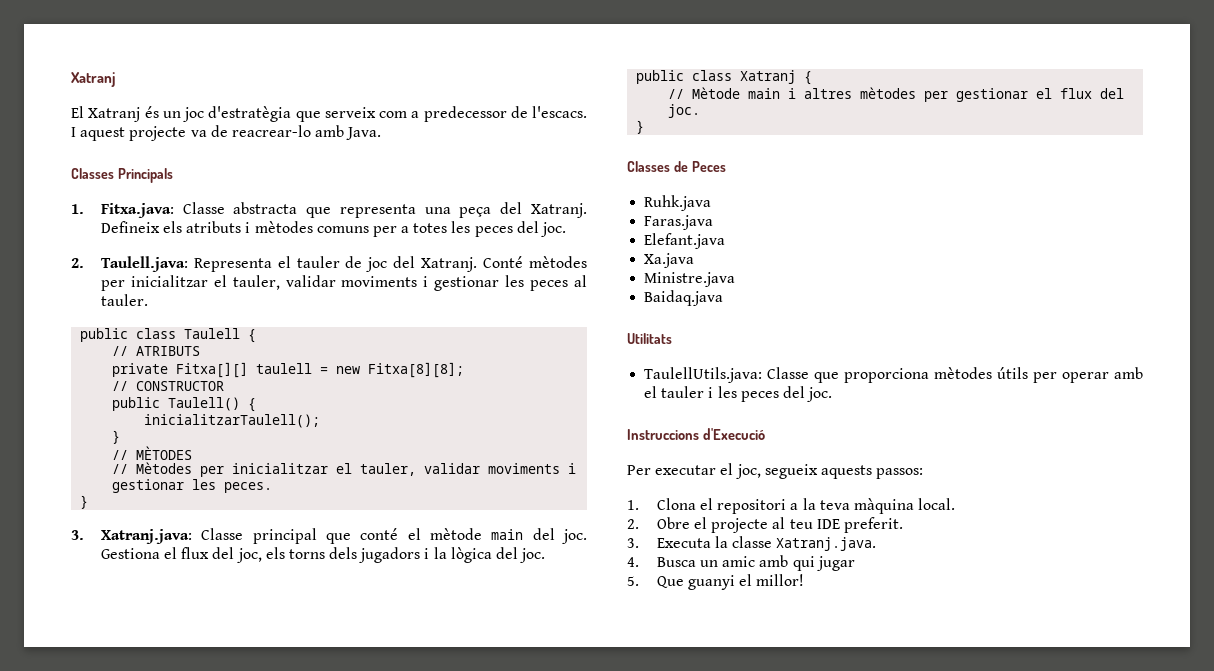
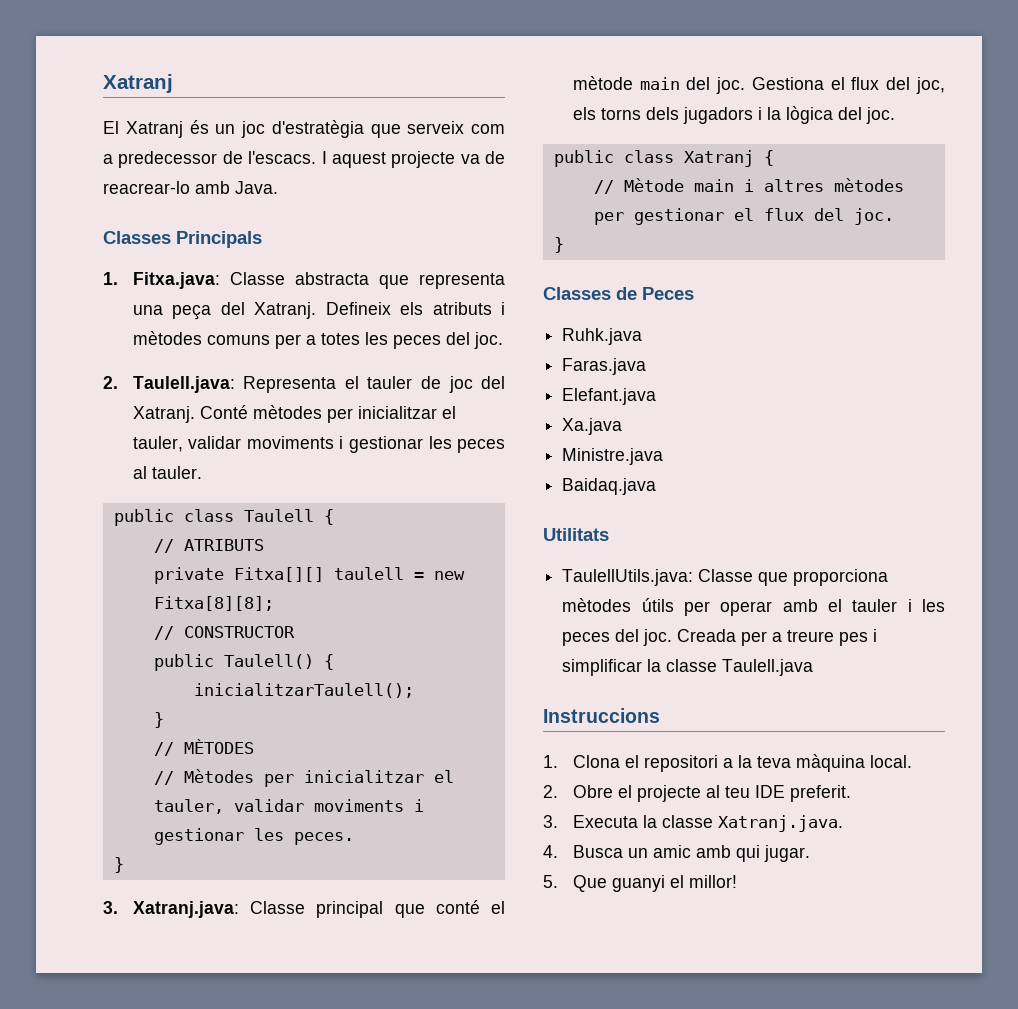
- TaulellUtils.java: Classe que proporciona mètodes útils per operar amb el tauler i les peces del joc.
- Instruccions d'Execució
- Per executar el joc, segueix aquests passos:
+ TaulellUtils.java: Classe que proporciona mètodes útils per operar amb el tauler i les peces del joc. Creada per a treure pes i simplificar la classe Taulell.java
+ Instruccions
- 4. Busca un amic amb qui jugar
+ 4. Busca un amic amb qui jugar.

